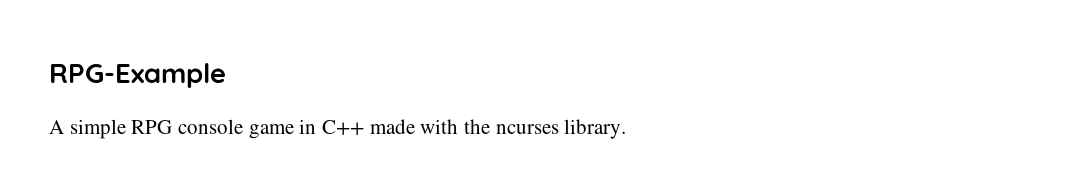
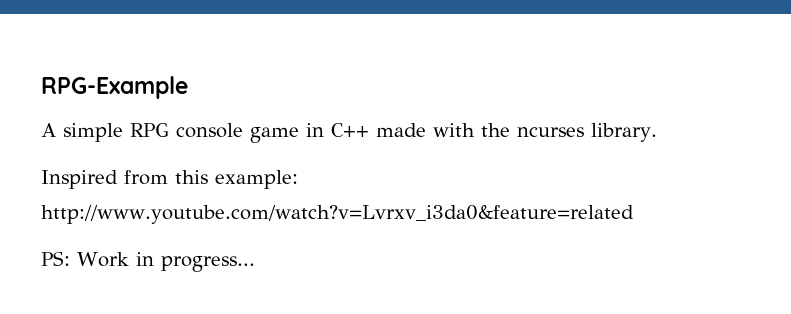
+ Inspired from this example: http://www.youtube.com/watch?v=Lvrxv_i3da0&feature=related
+ PS: Work in progress...

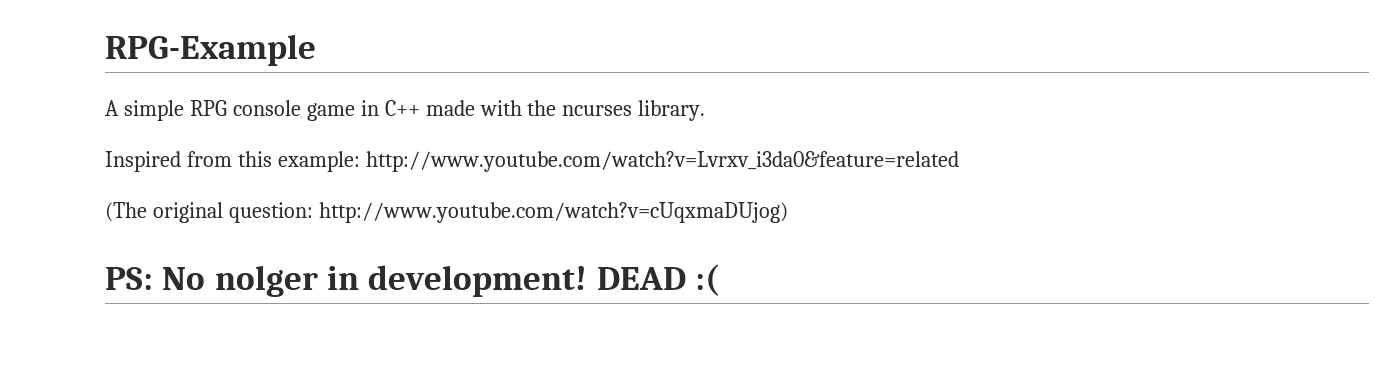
- PS: Work in progress...
+ (The original question: http://www.youtube.com/watch?v=cUqxmaDUjog)
+ PS: No nolger in development! DEAD :(

